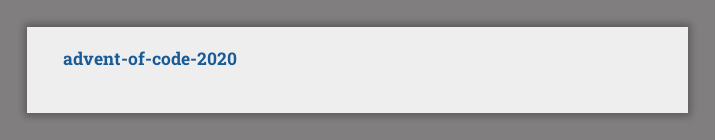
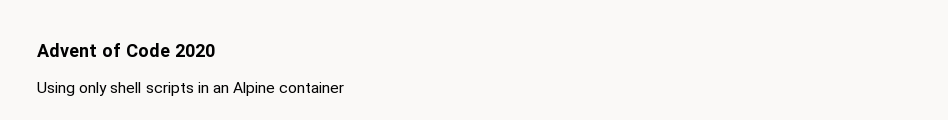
- advent-of-code-2020
+ Advent of Code 2020
+ Using only shell scripts in an Alpine container

